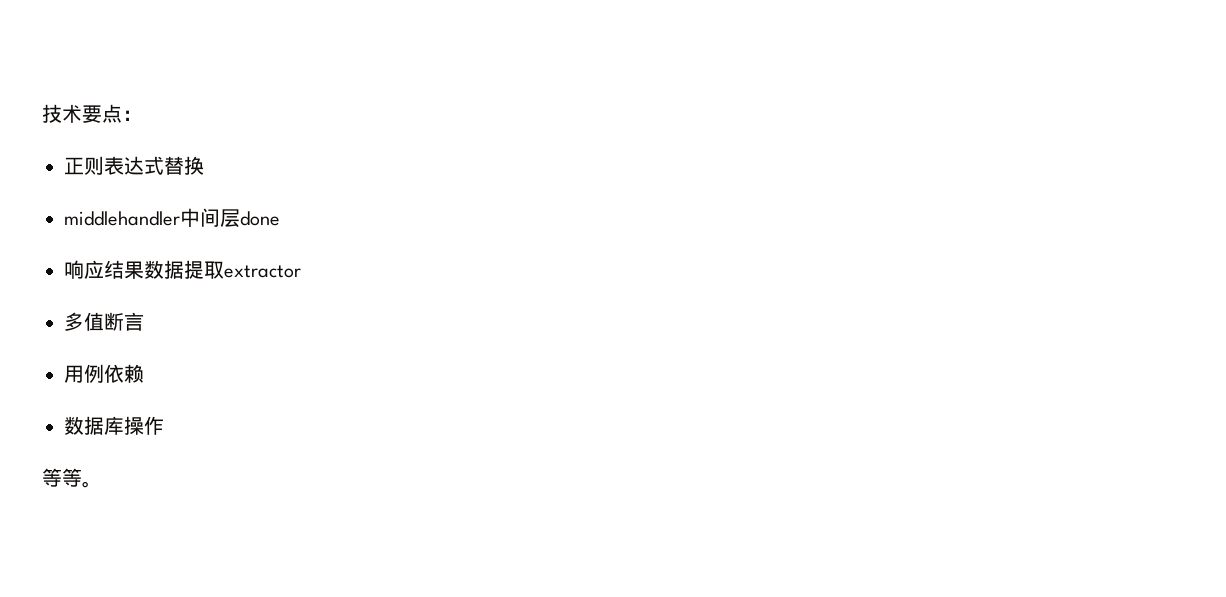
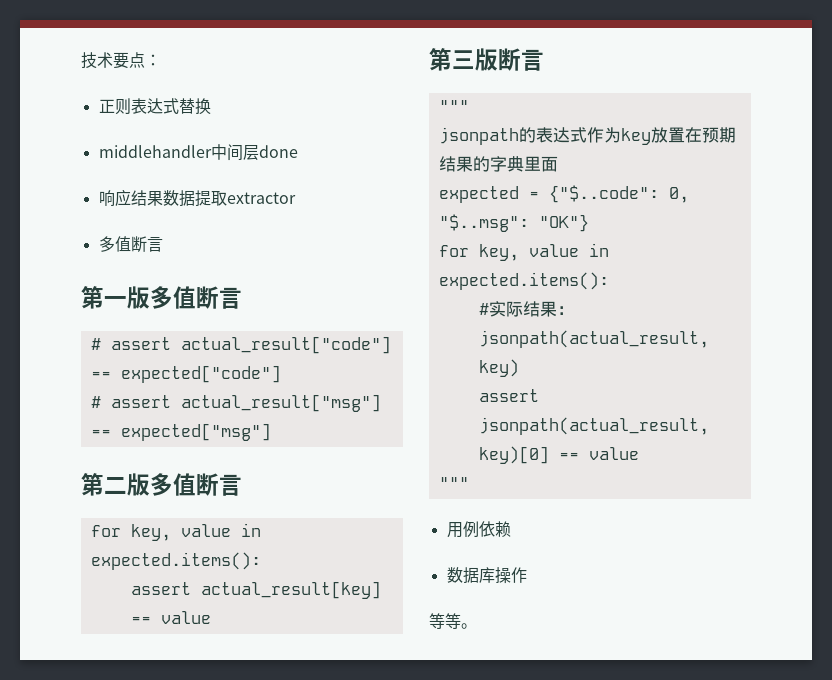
+ 第一版多值断言
+ # assert actual_result["code"] == expected["code"]
+ # assert actual_result["msg"] == expected["msg"]
+ 第二版多值断言
+ for key, value in expected.items():
+ assert actual_result[key] == value
+ 第三版断言
+ """
+ jsonpath的表达式作为key放置在预期结果的字典里面
+ expected = {"$..code": 0, "$..msg": "OK"}
+ for key, value in expected.items():
+ #实际结果：jsonpath(actual_result, key)
+ assert jsonpath(actual_result, key)[0] == value
+ """

